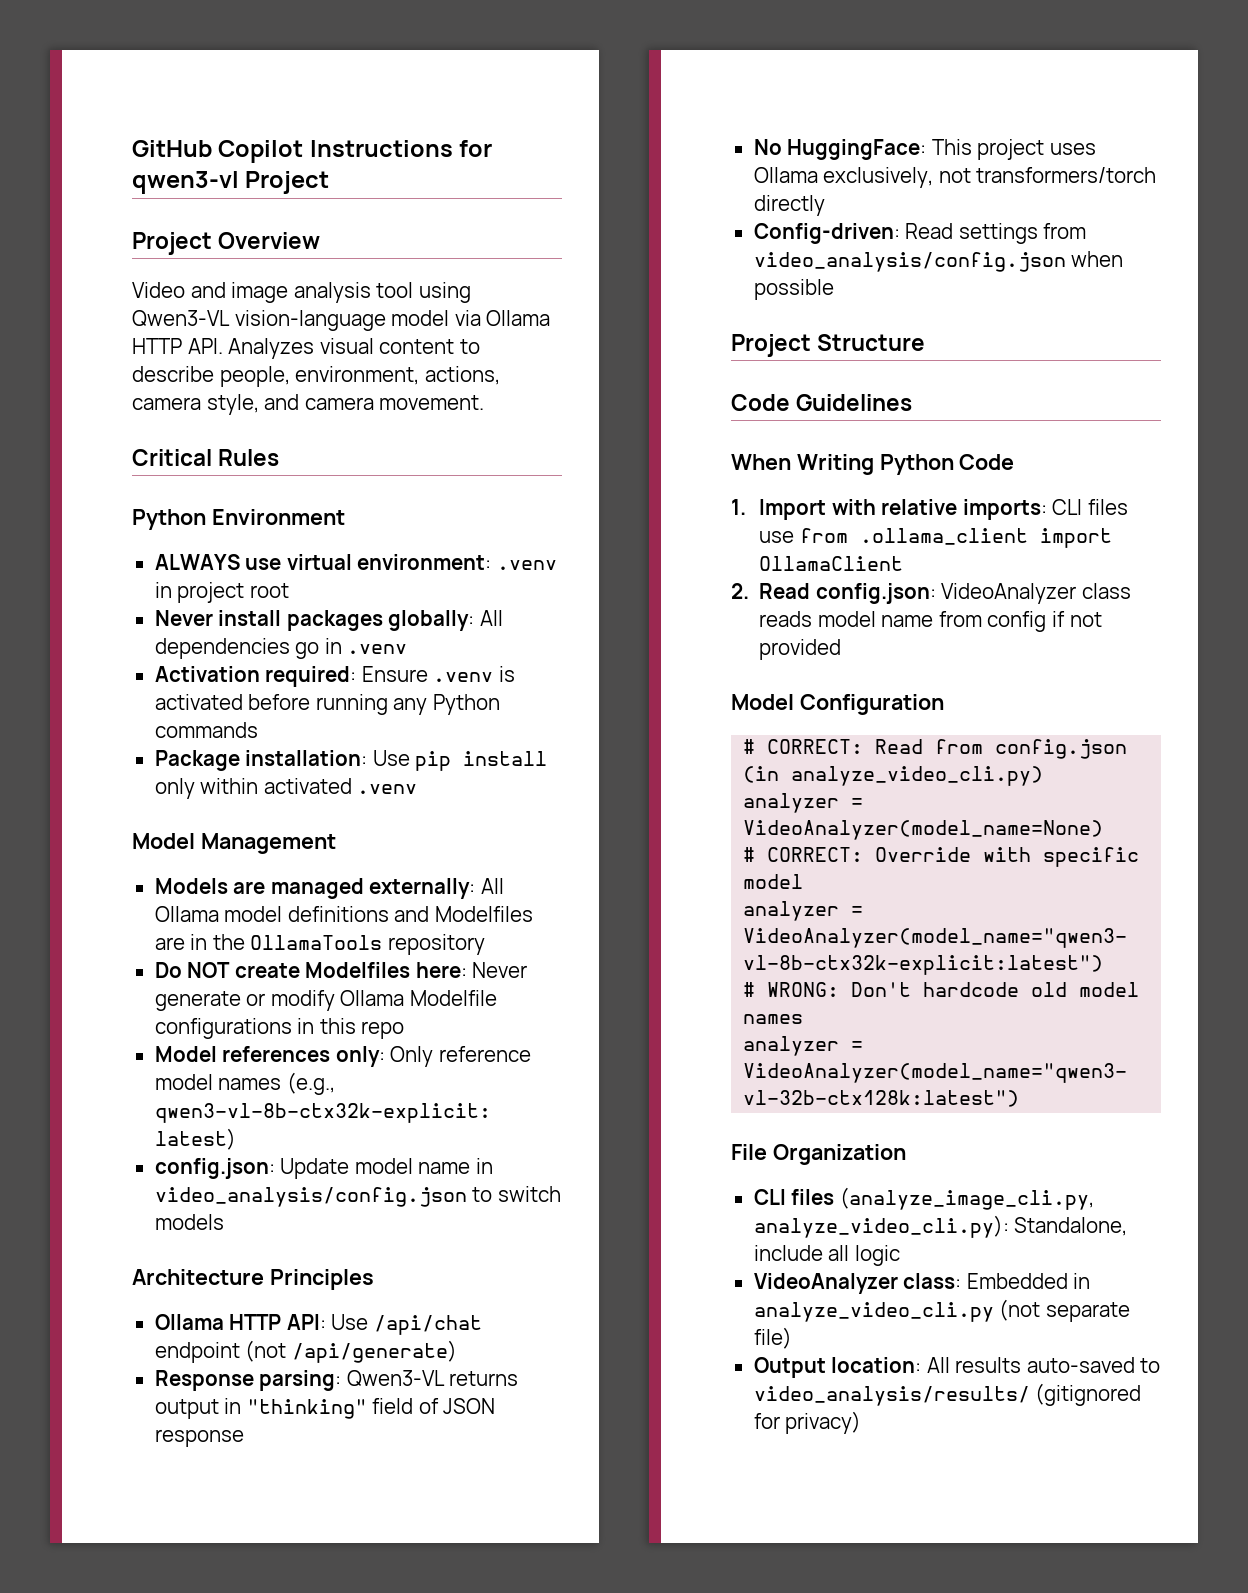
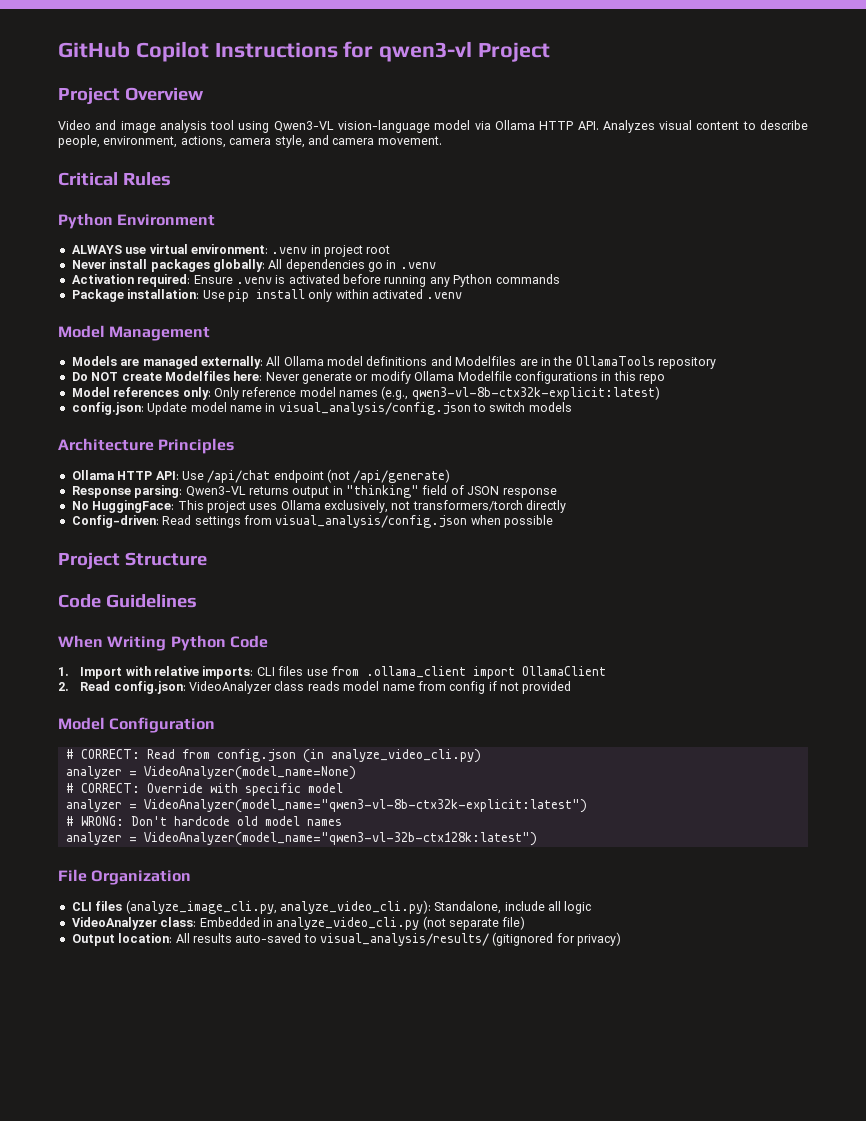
- config.json: Update model name in video_analysis/config.json to switch models
+ config.json: Update model name in visual_analysis/config.json to switch models
- Config-driven: Read settings from video_analysis/config.json when possible
+ Config-driven: Read settings from visual_analysis/config.json when possible
- Output location: All results auto-saved to video_analysis/results/ (gitignored for privacy)
+ Output location: All results auto-saved to visual_analysis/results/ (gitignored for privacy)

